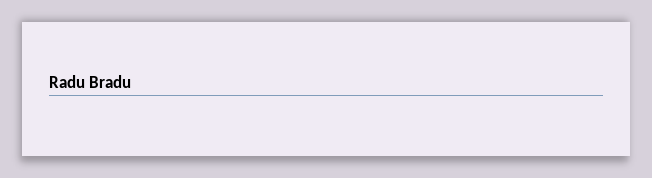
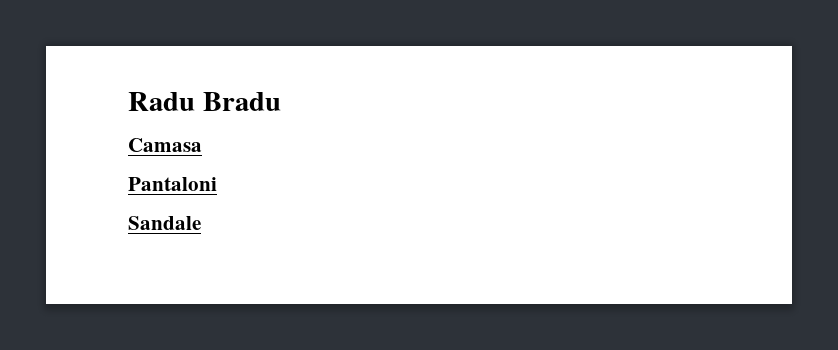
+ Camasa
+ Pantaloni
+ Sandale

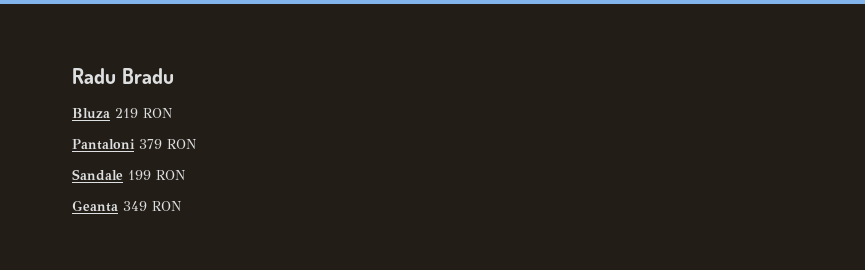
- Camasa
+ Bluza 219 RON
- Pantaloni
+ Pantaloni 379 RON
- Sandale
+ Sandale 199 RON
+ Geanta 349 RON

